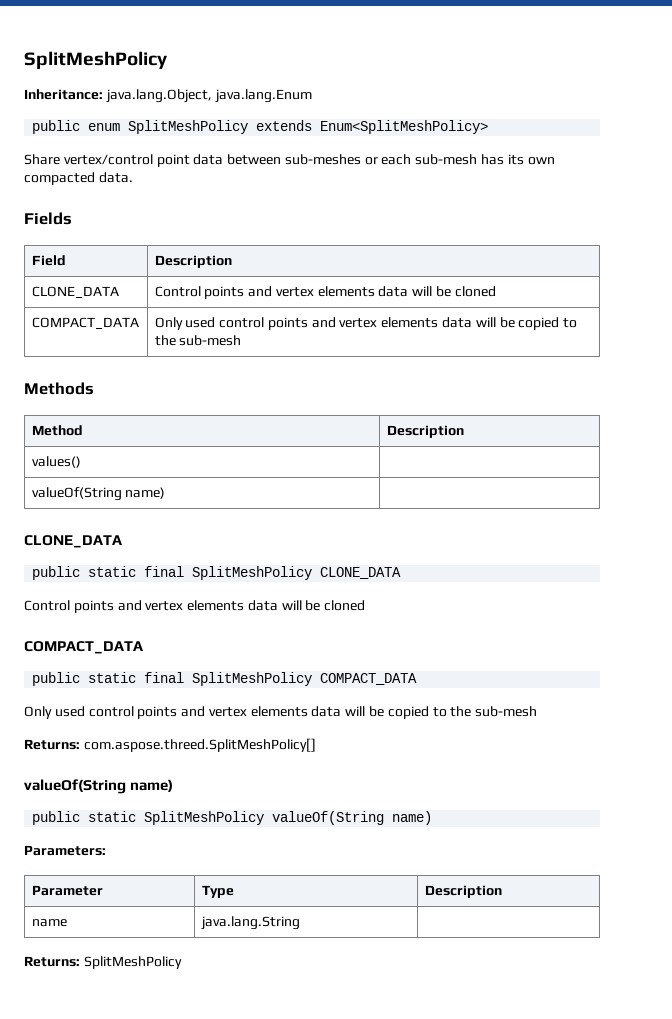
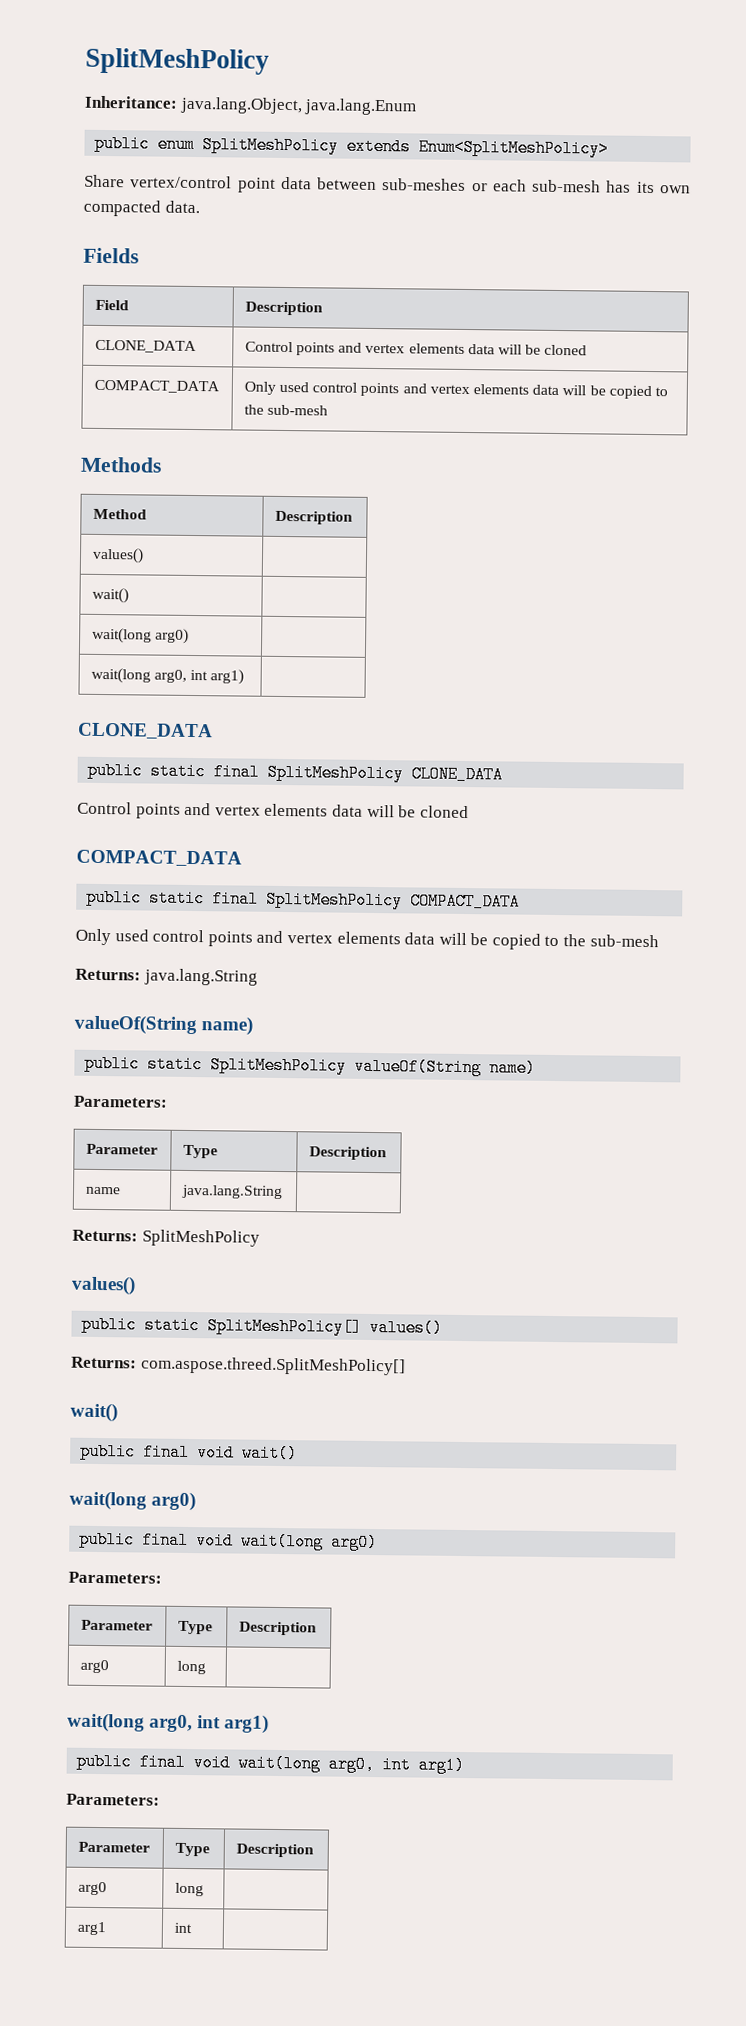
- valueOf(String name) |
+ wait() |
+ wait(long arg0) |
+ wait(long arg0, int arg1) |
- Returns: com.aspose.threed.SplitMeshPolicy[]
+ Returns: java.lang.String
  Returns: SplitMeshPolicy
+ values()
+ public static SplitMeshPolicy[] values()
+ Returns: com.aspose.threed.SplitMeshPolicy[]
+ wait()
+ public final void wait()
+ wait(long arg0)
+ public final void wait(long arg0)
+ Parameters:
+ Parameter | Type | Description
+ arg0 | long |
+ wait(long arg0, int arg1)
+ public final void wait(long arg0, int arg1)
+ Parameters:
+ Parameter | Type | Description
+ arg0 | long |
+ arg1 | int |

